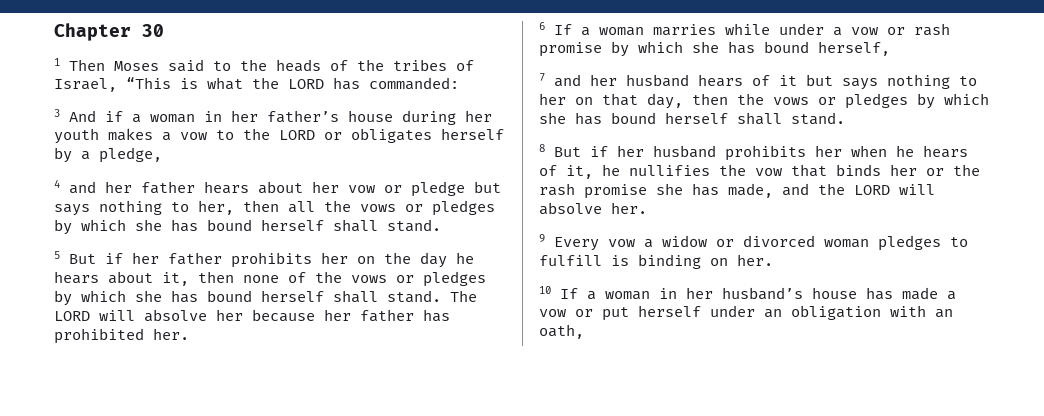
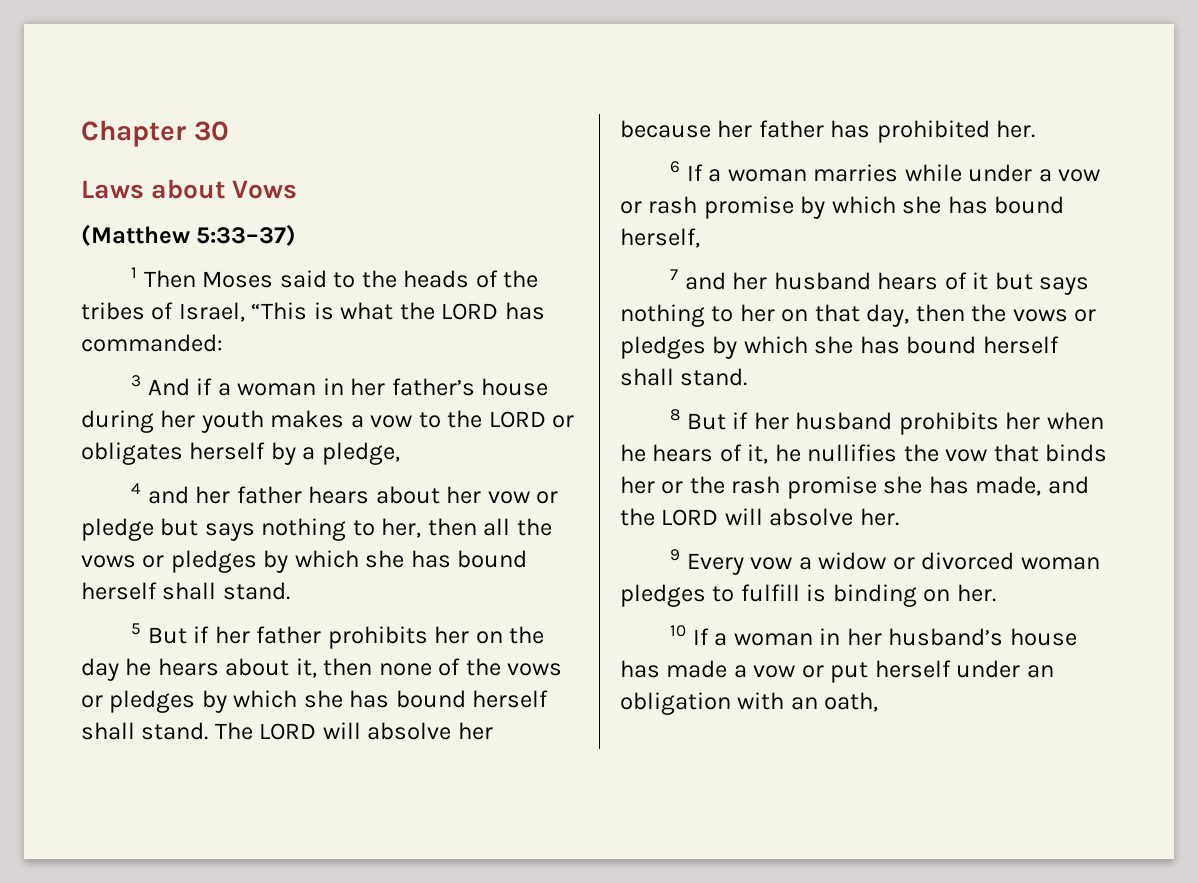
+ Laws about Vows
+ (Matthew 5:33–37)

